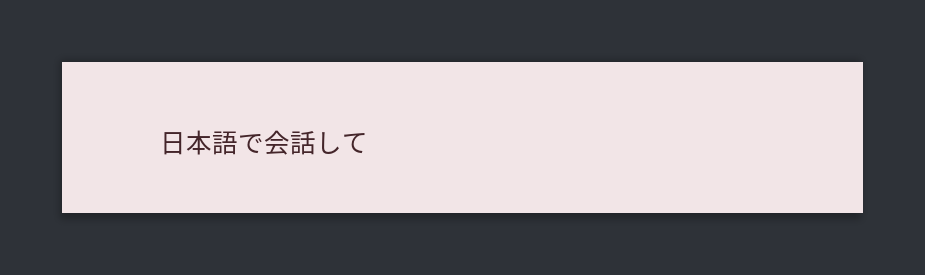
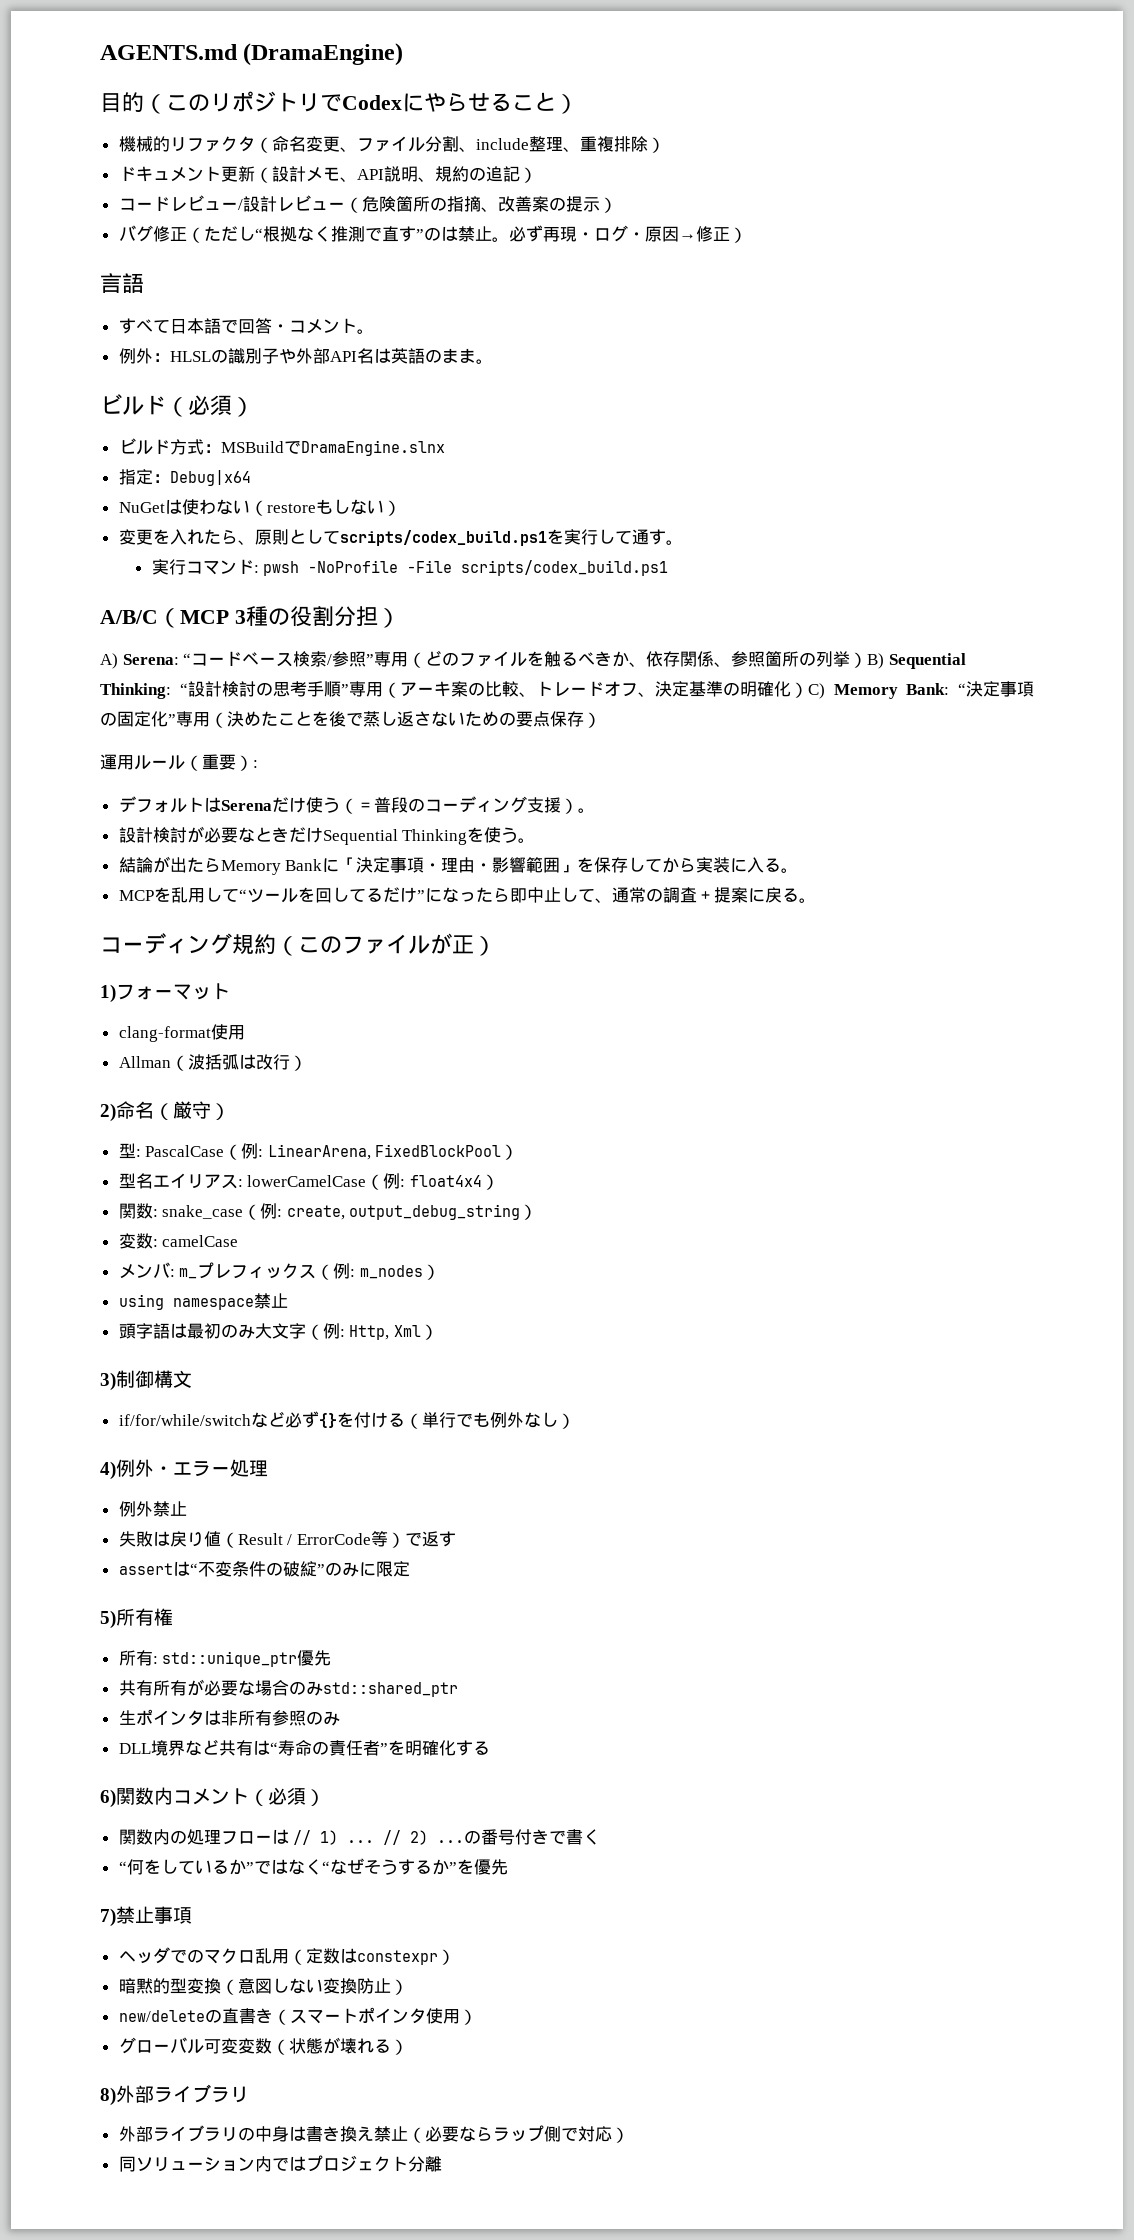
- 日本語で会話して
+ AGENTS.md (DramaEngine)
+ 目的（このリポジトリでCodexにやらせること）
+ 機械的リファクタ（命名変更、ファイル分割、include整理、重複排除）
+ ドキュメント更新（設計メモ、API説明、規約の追記）
+ コードレビュー/設計レビュー（危険箇所の指摘、改善案の提示）
+ バグ修正（ただし“根拠なく推測で直す”のは禁止。必ず再現・ログ・原因→修正）
+ 言語
+ すべて日本語で回答・コメント。
+ 例外：HLSLの識別子や外部API名は英語のまま。
+ ビルド（必須）
+ ビルド方式：MSBuildでDramaEngine.slnx
+ 指定：Debug|x64
+ NuGetは使わない（restoreもしない）
+ 変更を入れたら、原則としてscripts/codex_build.ps1を実行して通す。
+ 実行コマンド: pwsh -NoProfile -File scripts/codex_build.ps1
+ A/B/C（MCP 3種の役割分担）
+ A) Serena: “コードベース検索/参照”専用（どのファイルを触るべきか、依存関係、参照箇所の列挙）B) Sequential Thinking: “設計検討の思考手順”専用（アーキ案の比較、トレードオフ、決定基準の明確化）C) Memory Bank: “決定事項の固定化”専用（決めたことを後で蒸し返さないための要点保存）
+ 運用ルール（重要）:
+ デフォルトはSerenaだけ使う（＝普段のコーディング支援）。
+ 設計検討が必要なときだけSequential Thinkingを使う。
+ 結論が出たらMemory Bankに「決定事項・理由・影響範囲」を保存してから実装に入る。
+ MCPを乱用して“ツールを回してるだけ”になったら即中止して、通常の調査＋提案に戻る。
+ コーディング規約（このファイルが正）
+ 1)フォーマット
+ clang-format使用
+ Allman（波括弧は改行）
+ 2)命名（厳守）
+ 型: PascalCase（例: LinearArena, FixedBlockPool）
+ 型名エイリアス: lowerCamelCase（例: float4x4）
+ 関数: snake_case（例: create, output_debug_string）
+ 変数: camelCase
+ メンバ: m_プレフィックス（例: m_nodes）
+ using namespace禁止
+ 頭字語は最初のみ大文字（例: Http, Xml）
+ 3)制御構文
+ if/for/while/switchなど必ず{}を付ける（単行でも例外なし）
+ 4)例外・エラー処理
+ 例外禁止
+ 失敗は戻り値（Result / ErrorCode等）で返す
+ assertは“不変条件の破綻”のみに限定
+ 5)所有権
+ 所有: std::unique_ptr優先
+ 共有所有が必要な場合のみstd::shared_ptr
+ 生ポインタは非所有参照のみ
+ DLL境界など共有は“寿命の責任者”を明確化する
+ 6)関数内コメント（必須）
+ 関数内の処理フローは // 1) ... // 2) ...の番号付きで書く
+ “何をしているか”ではなく“なぜそうするか”を優先
+ 7)禁止事項
+ ヘッダでのマクロ乱用（定数はconstexpr）
+ 暗黙的型変換（意図しない変換防止）
+ new/deleteの直書き（スマートポインタ使用）
+ グローバル可変変数（状態が壊れる）
+ 8)外部ライブラリ
+ 外部ライブラリの中身は書き換え禁止（必要ならラップ側で対応）
+ 同ソリューション内ではプロジェクト分離

